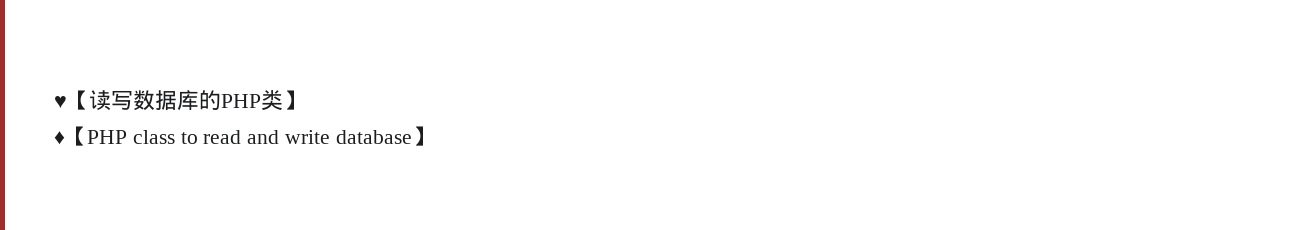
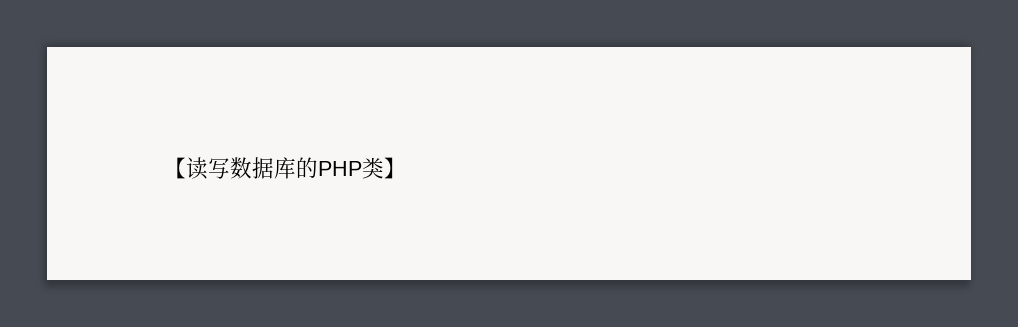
- ♥【读写数据库的PHP类】
+ 【读写数据库的PHP类】
- ♦【PHP class to read and write database】

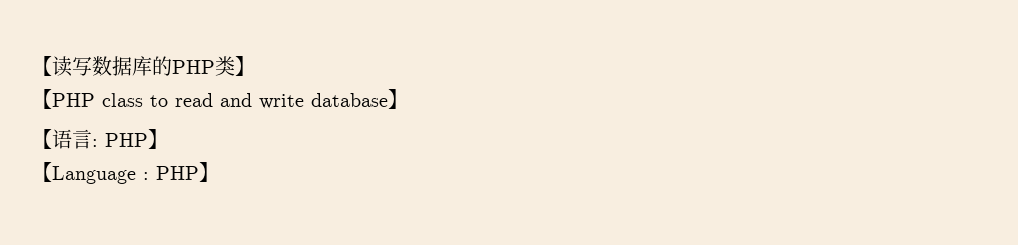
+ 【PHP class to read and write database】
+ 【语言: PHP】
+ 【Language : PHP】

